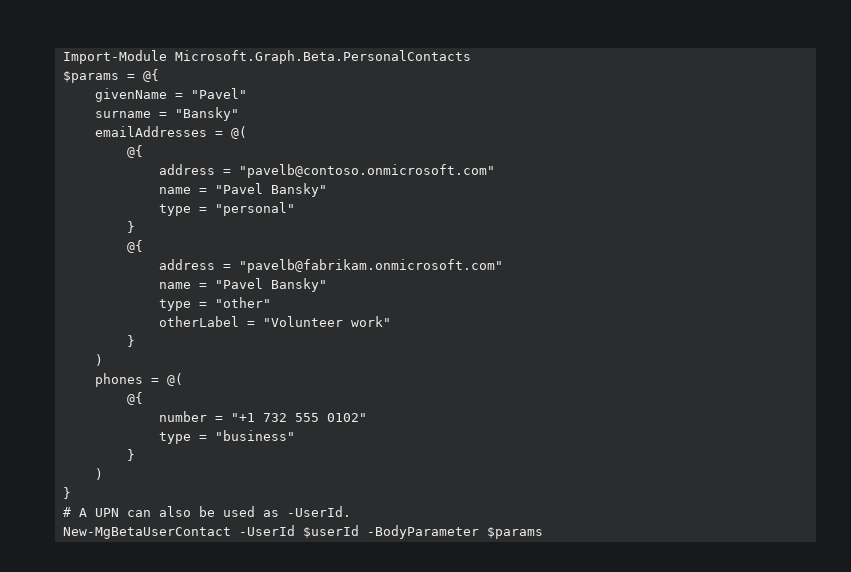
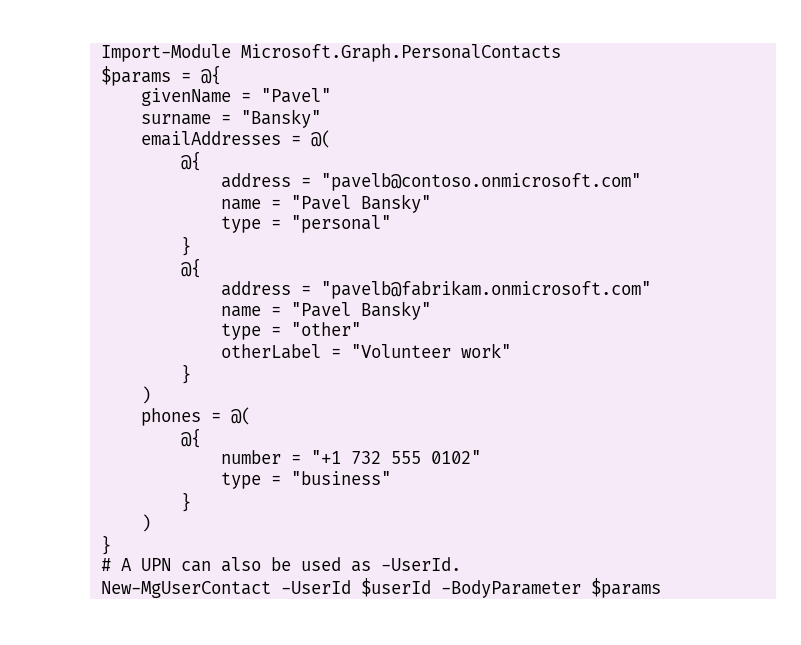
- Import-Module Microsoft.Graph.Beta.PersonalContacts
+ Import-Module Microsoft.Graph.PersonalContacts
- New-MgBetaUserContact -UserId $userId -BodyParameter $params
+ New-MgUserContact -UserId $userId -BodyParameter $params

